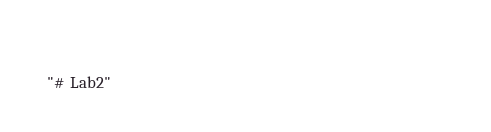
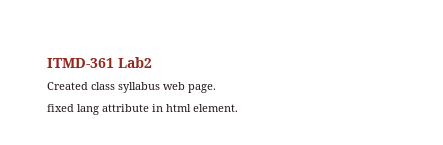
- "# Lab2"
+ ITMD-361 Lab2
+ Created class syllabus web page.
+ fixed lang attribute in html element.

